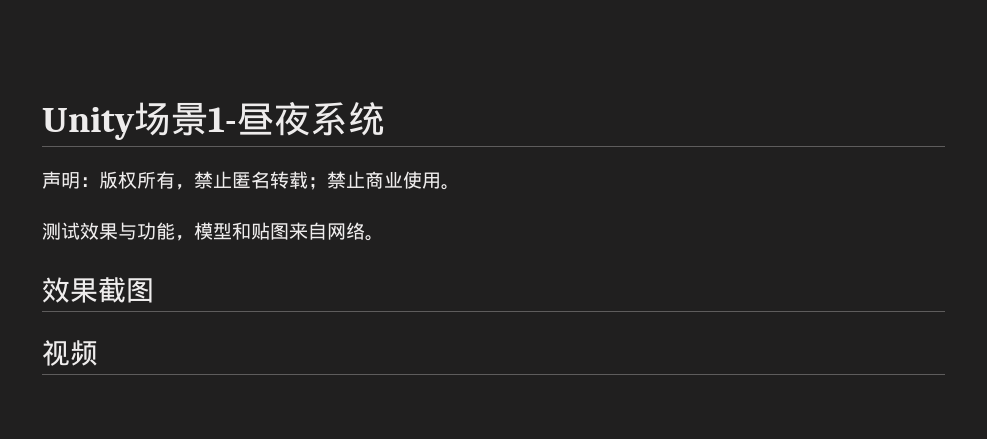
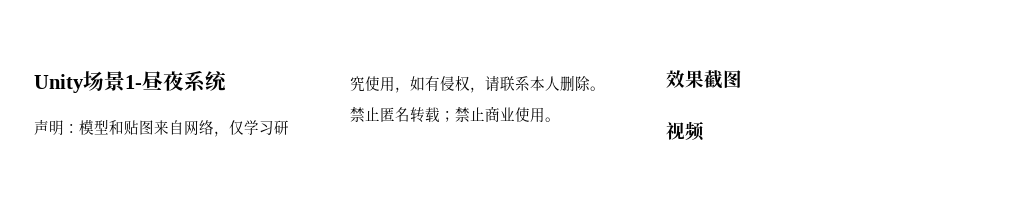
- 声明：版权所有，禁止匿名转载；禁止商业使用。
+ 声明：模型和贴图来自网络，仅学习研究使用，如有侵权，请联系本人删除。禁止匿名转载；禁止商业使用。
- 测试效果与功能，模型和贴图来自网络。

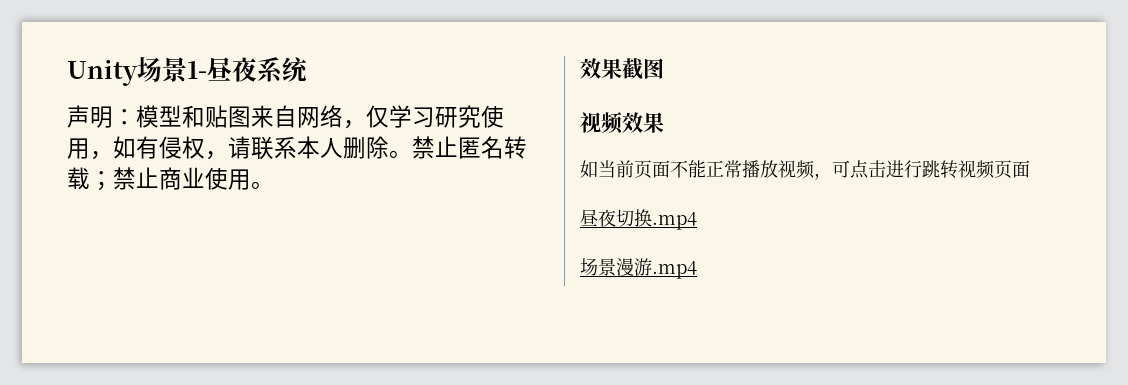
- 视频
+ 视频效果
+ 如当前页面不能正常播放视频，可点击进行跳转视频页面
+ 昼夜切换.mp4
+ 场景漫游.mp4

